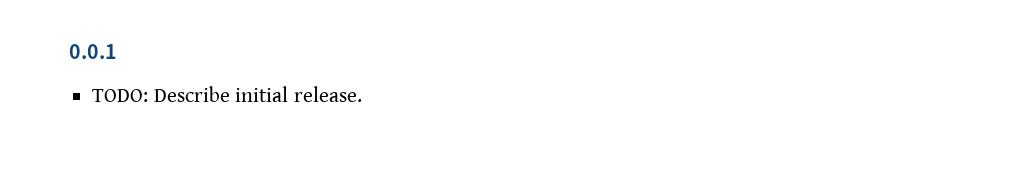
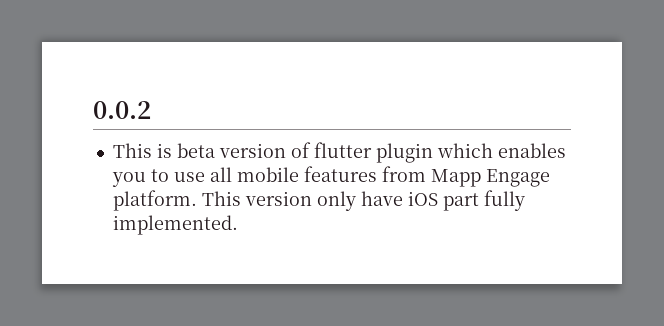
- 0.0.1
- TODO: Describe initial release.
+ 0.0.2
+ This is beta version of flutter plugin which enables you to use all mobile features from Mapp Engage platform. This version only have iOS part fully implemented.

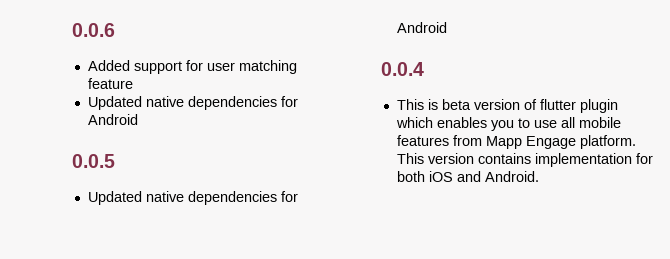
- 0.0.2
+ 0.0.6
+ Added support for user matching feature
+ Updated native dependencies for Android
+ 0.0.5
+ Updated native dependencies for Android
+ 0.0.4
- This version only have iOS part fully implemented.
+ This version contains implementation for both iOS and Android.

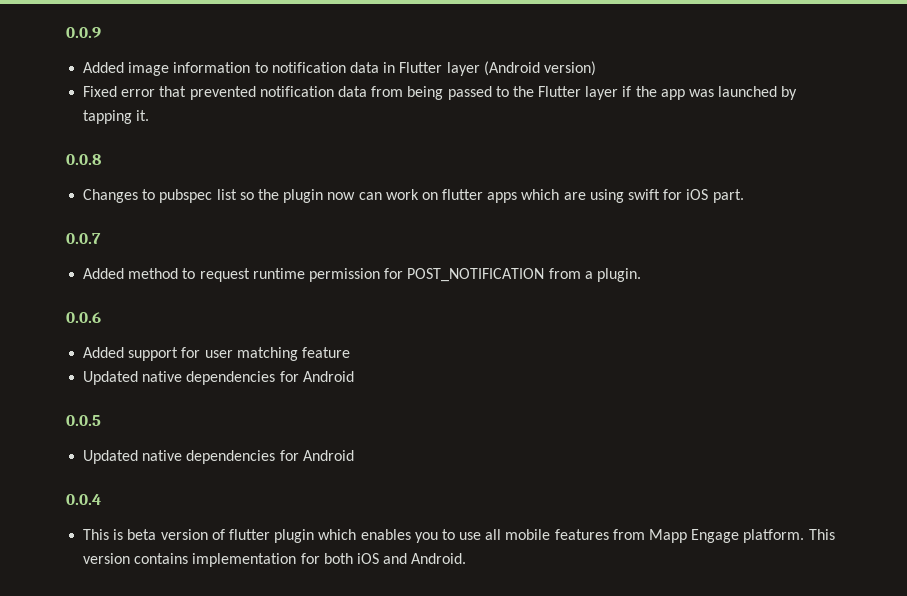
+ 0.0.9
+ Added image information to notification data in Flutter layer (Android version)
+ Fixed error that prevented notification data from being passed to the Flutter layer if the app was launched by tapping it.
+ 0.0.8
+ Changes to pubspec list so the plugin now can work on flutter apps which are using swift for iOS part.
+ 0.0.7
+ Added method to request runtime permission for POST_NOTIFICATION from a plugin.

